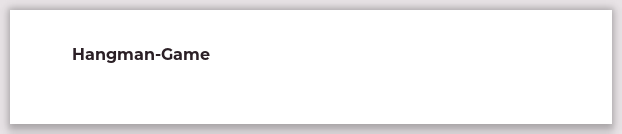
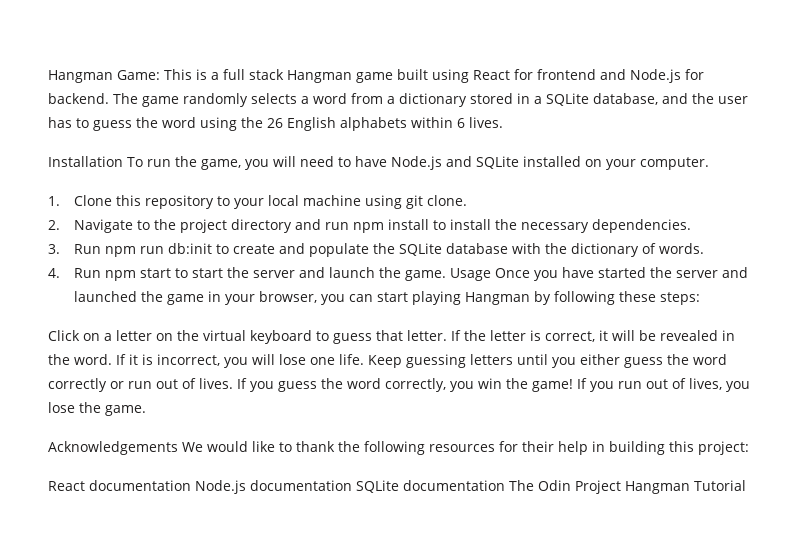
- Hangman-Game
+ Hangman Game: This is a full stack Hangman game built using React for frontend and Node.js for backend. The game randomly selects a word from a dictionary stored in a SQLite database, and the user has to guess the word using the 26 English alphabets within 6 lives.
+ Installation To run the game, you will need to have Node.js and SQLite installed on your computer.
+ 1. Clone this repository to your local machine using git clone.
+ 2. Navigate to the project directory and run npm install to install the necessary dependencies.
+ 3. Run npm run db:init to create and populate the SQLite database with the dictionary of words.
+ 4. Run npm start to start the server and launch the game. Usage Once you have started the server and launched the game in your browser, you can start playing Hangman by following these steps:
+ Click on a letter on the virtual keyboard to guess that letter. If the letter is correct, it will be revealed in the word. If it is incorrect, you will lose one life. Keep guessing letters until you either guess the word correctly or run out of lives. If you guess the word correctly, you win the game! If you run out of lives, you lose the game.
+ Acknowledgements We would like to thank the following resources for their help in building this project:
+ React documentation Node.js documentation SQLite documentation The Odin Project Hangman Tutorial

